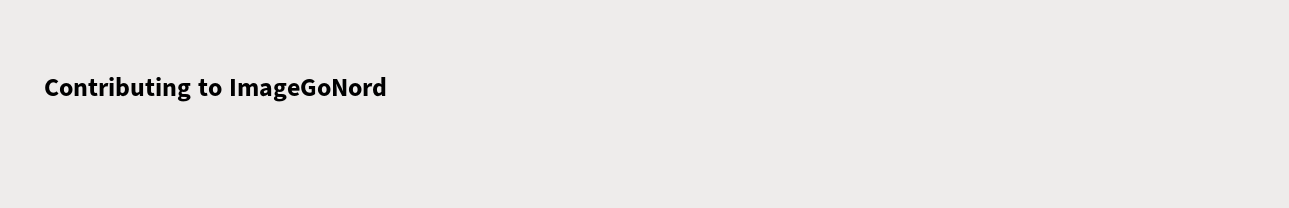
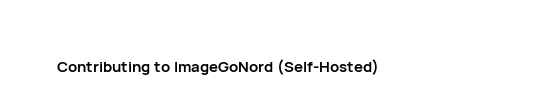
- Contributing to ImageGoNord
+ Contributing to ImageGoNord (Self-Hosted)

